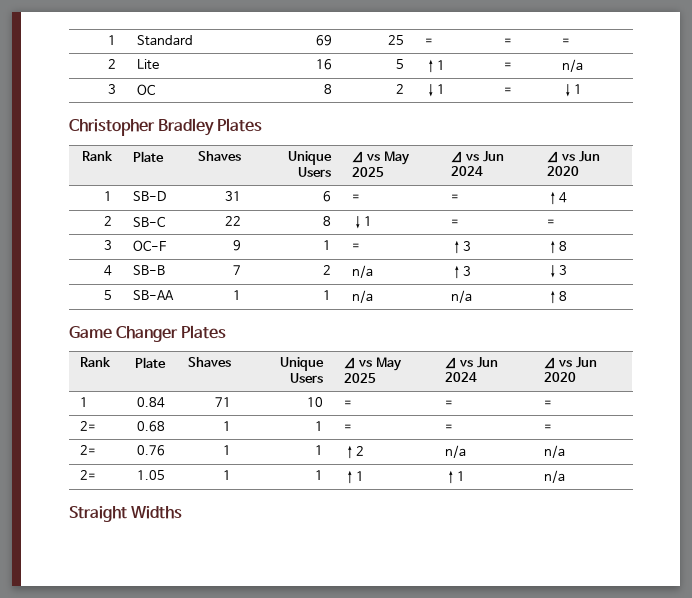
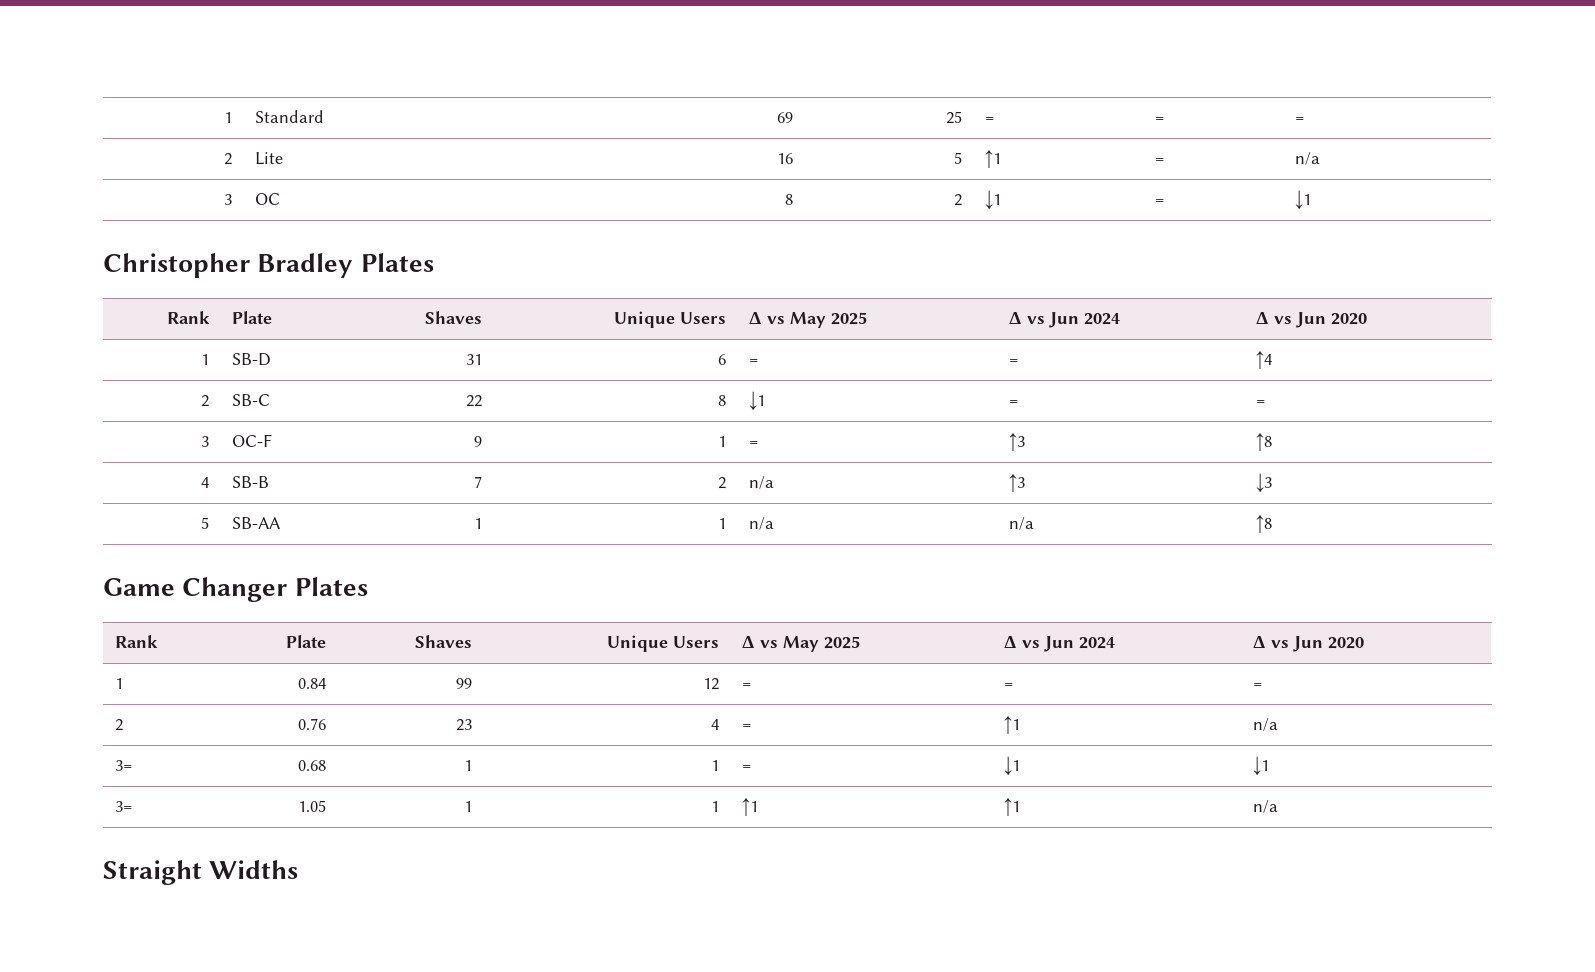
- 1 | 0.84 | 71 | 10 | = | = | =
- 2= | 0.68 | 1 | 1 | = | = | =
- 2= | 0.76 | 1 | 1 | ↑2 | n/a | n/a
- 2= | 1.05 | 1 | 1 | ↑1 | ↑1 | n/a
+ 1 | 0.84 | 99 | 12 | = | = | =
+ 2 | 0.76 | 23 | 4 | = | ↑1 | n/a
+ 3= | 0.68 | 1 | 1 | = | ↓1 | ↓1
+ 3= | 1.05 | 1 | 1 | ↑1 | ↑1 | n/a

